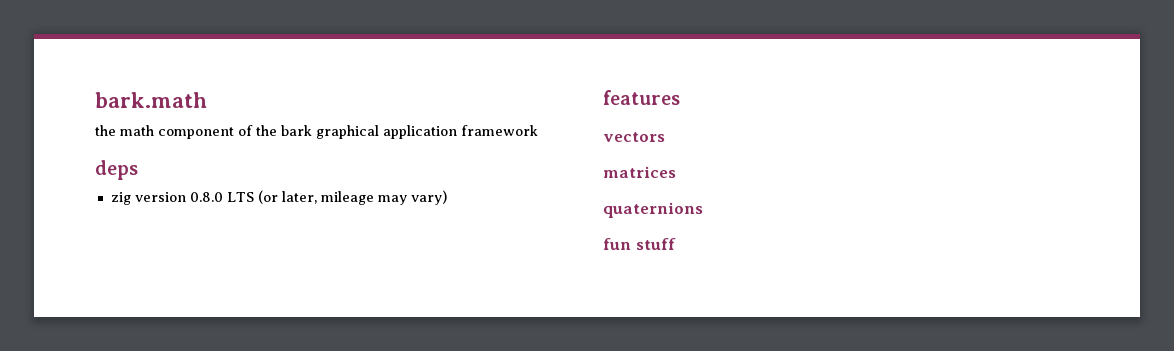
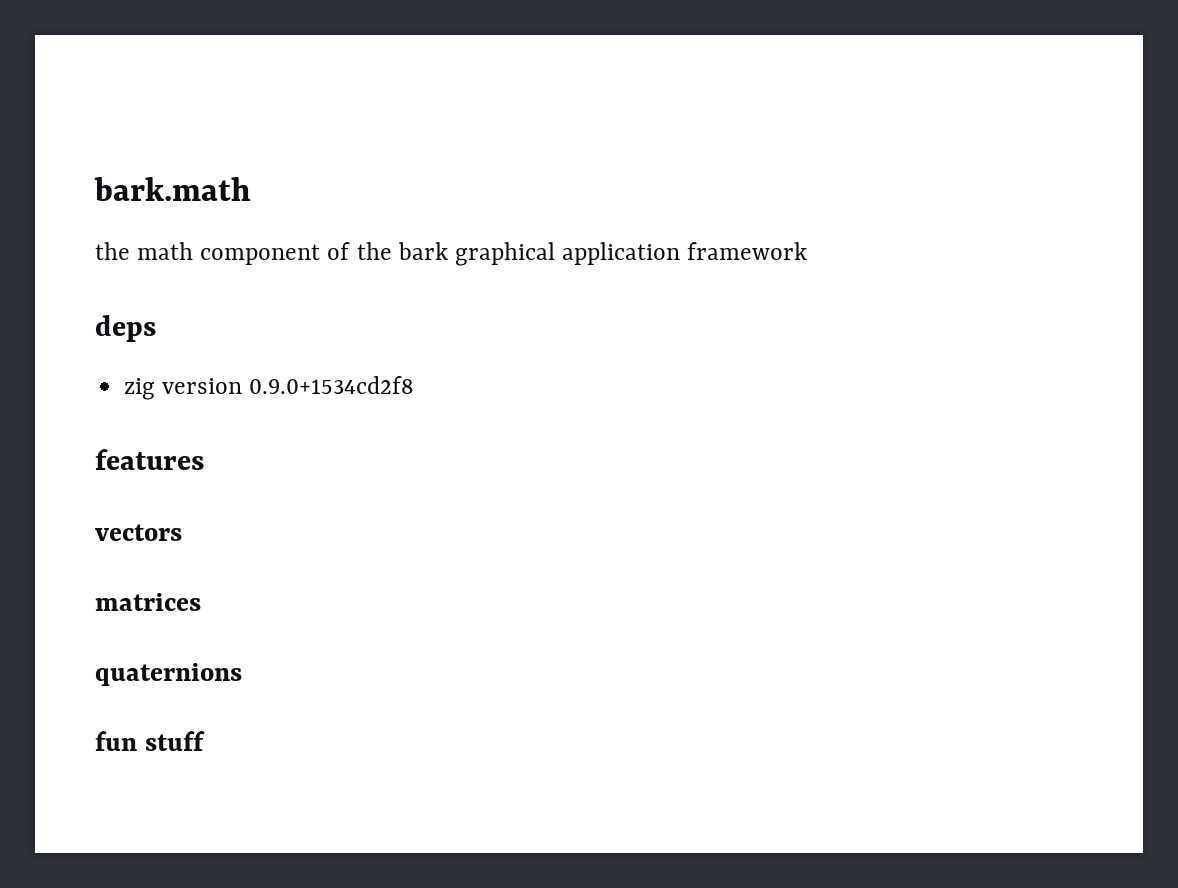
- zig version 0.8.0 LTS (or later, mileage may vary)
+ zig version 0.9.0+1534cd2f8

